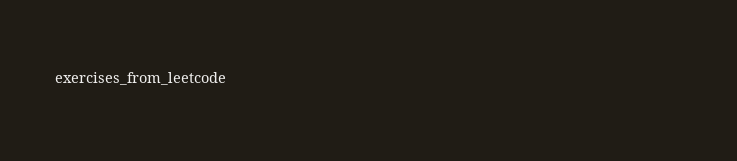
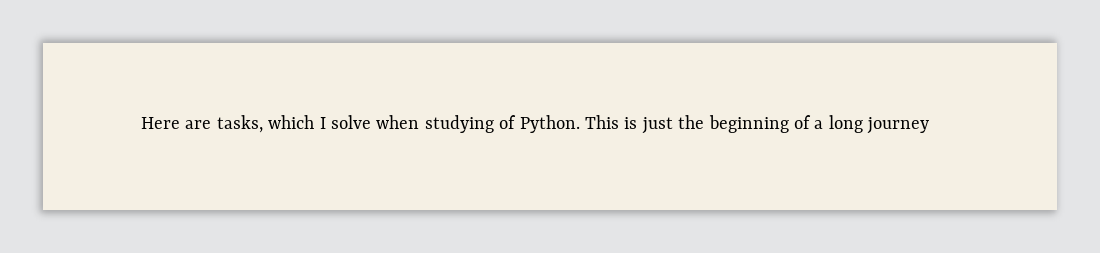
- exercises_from_leetcode
+ Here are tasks, which I solve when studying of Python. This is just the beginning of a long journey

